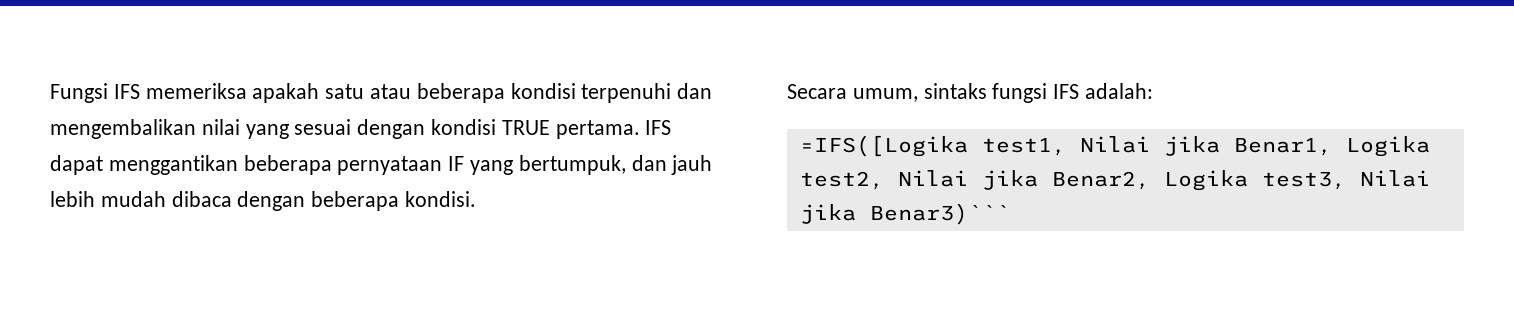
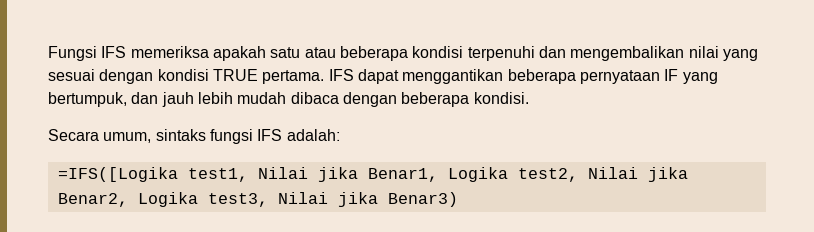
- =IFS([Logika test1, Nilai jika Benar1, Logika test2, Nilai jika Benar2, Logika test3, Nilai jika Benar3)```
+ =IFS([Logika test1, Nilai jika Benar1, Logika test2, Nilai jika Benar2, Logika test3, Nilai jika Benar3)

